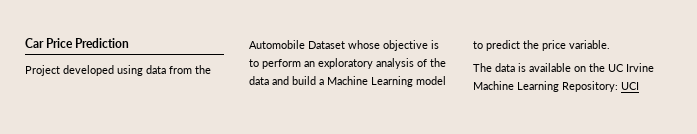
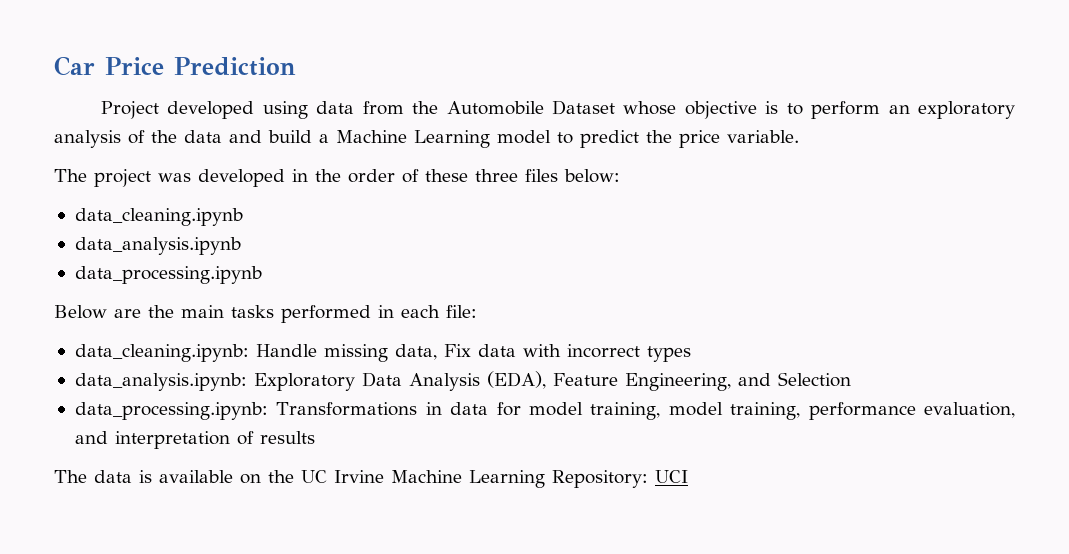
+ The project was developed in the order of these three files below:
+ data_cleaning.ipynb
+ data_analysis.ipynb
+ data_processing.ipynb
+ Below are the main tasks performed in each file:
+ data_cleaning.ipynb: Handle missing data, Fix data with incorrect types
+ data_analysis.ipynb: Exploratory Data Analysis (EDA), Feature Engineering, and Selection
+ data_processing.ipynb: Transformations in data for model training, model training, performance evaluation, and interpretation of results

